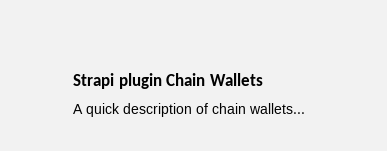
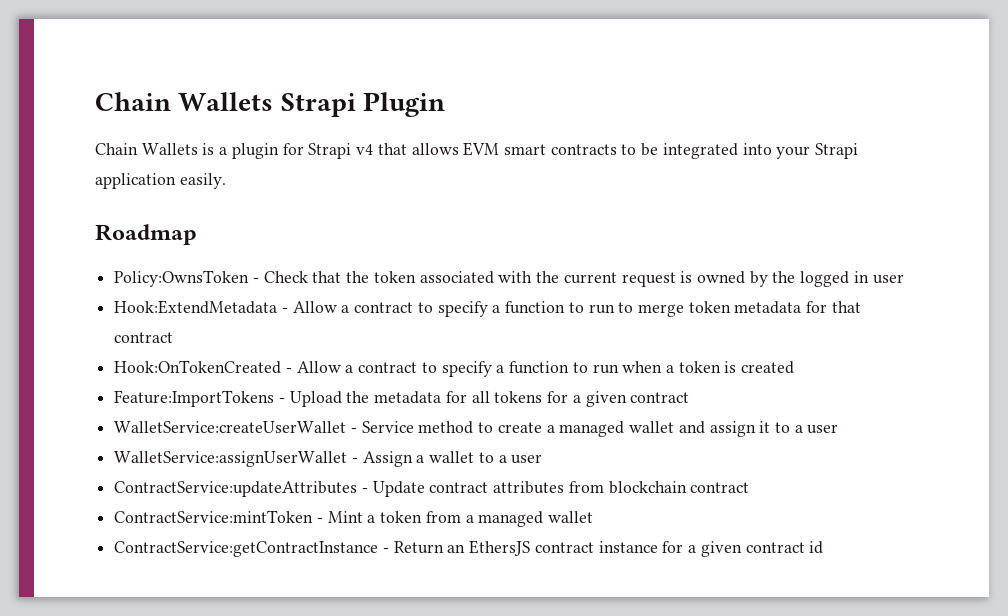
- Strapi plugin Chain Wallets
- A quick description of chain wallets...
+ Chain Wallets Strapi Plugin
+ Chain Wallets is a plugin for Strapi v4 that allows EVM smart contracts to be integrated into your Strapi application easily.
+ Roadmap
+ Policy:OwnsToken - Check that the token associated with the current request is owned by the logged in user
+ Hook:ExtendMetadata - Allow a contract to specify a function to run to merge token metadata for that contract
+ Hook:OnTokenCreated - Allow a contract to specify a function to run when a token is created
+ Feature:ImportTokens - Upload the metadata for all tokens for a given contract
+ WalletService:createUserWallet - Service method to create a managed wallet and assign it to a user
+ WalletService:assignUserWallet - Assign a wallet to a user
+ ContractService:updateAttributes - Update contract attributes from blockchain contract
+ ContractService:mintToken - Mint a token from a managed wallet
+ ContractService:getContractInstance - Return an EthersJS contract instance for a given contract id

